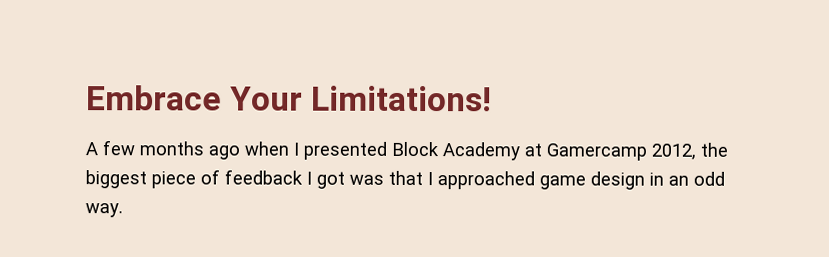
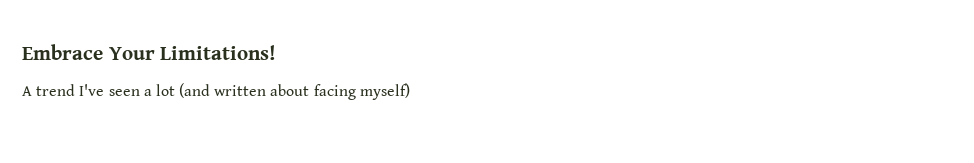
- A few months ago when I presented Block Academy at Gamercamp 2012, the biggest piece of feedback I got was that I approached game design in an odd way.
+ A trend I've seen a lot (and written about facing myself)

